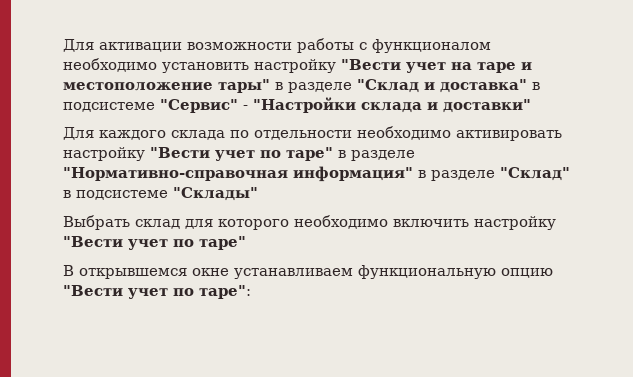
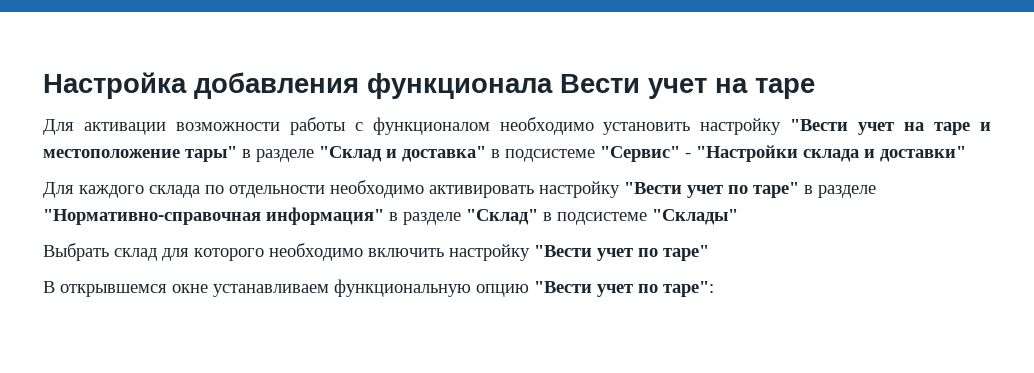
+ Настройка добавления функционала Вести учет на таре

